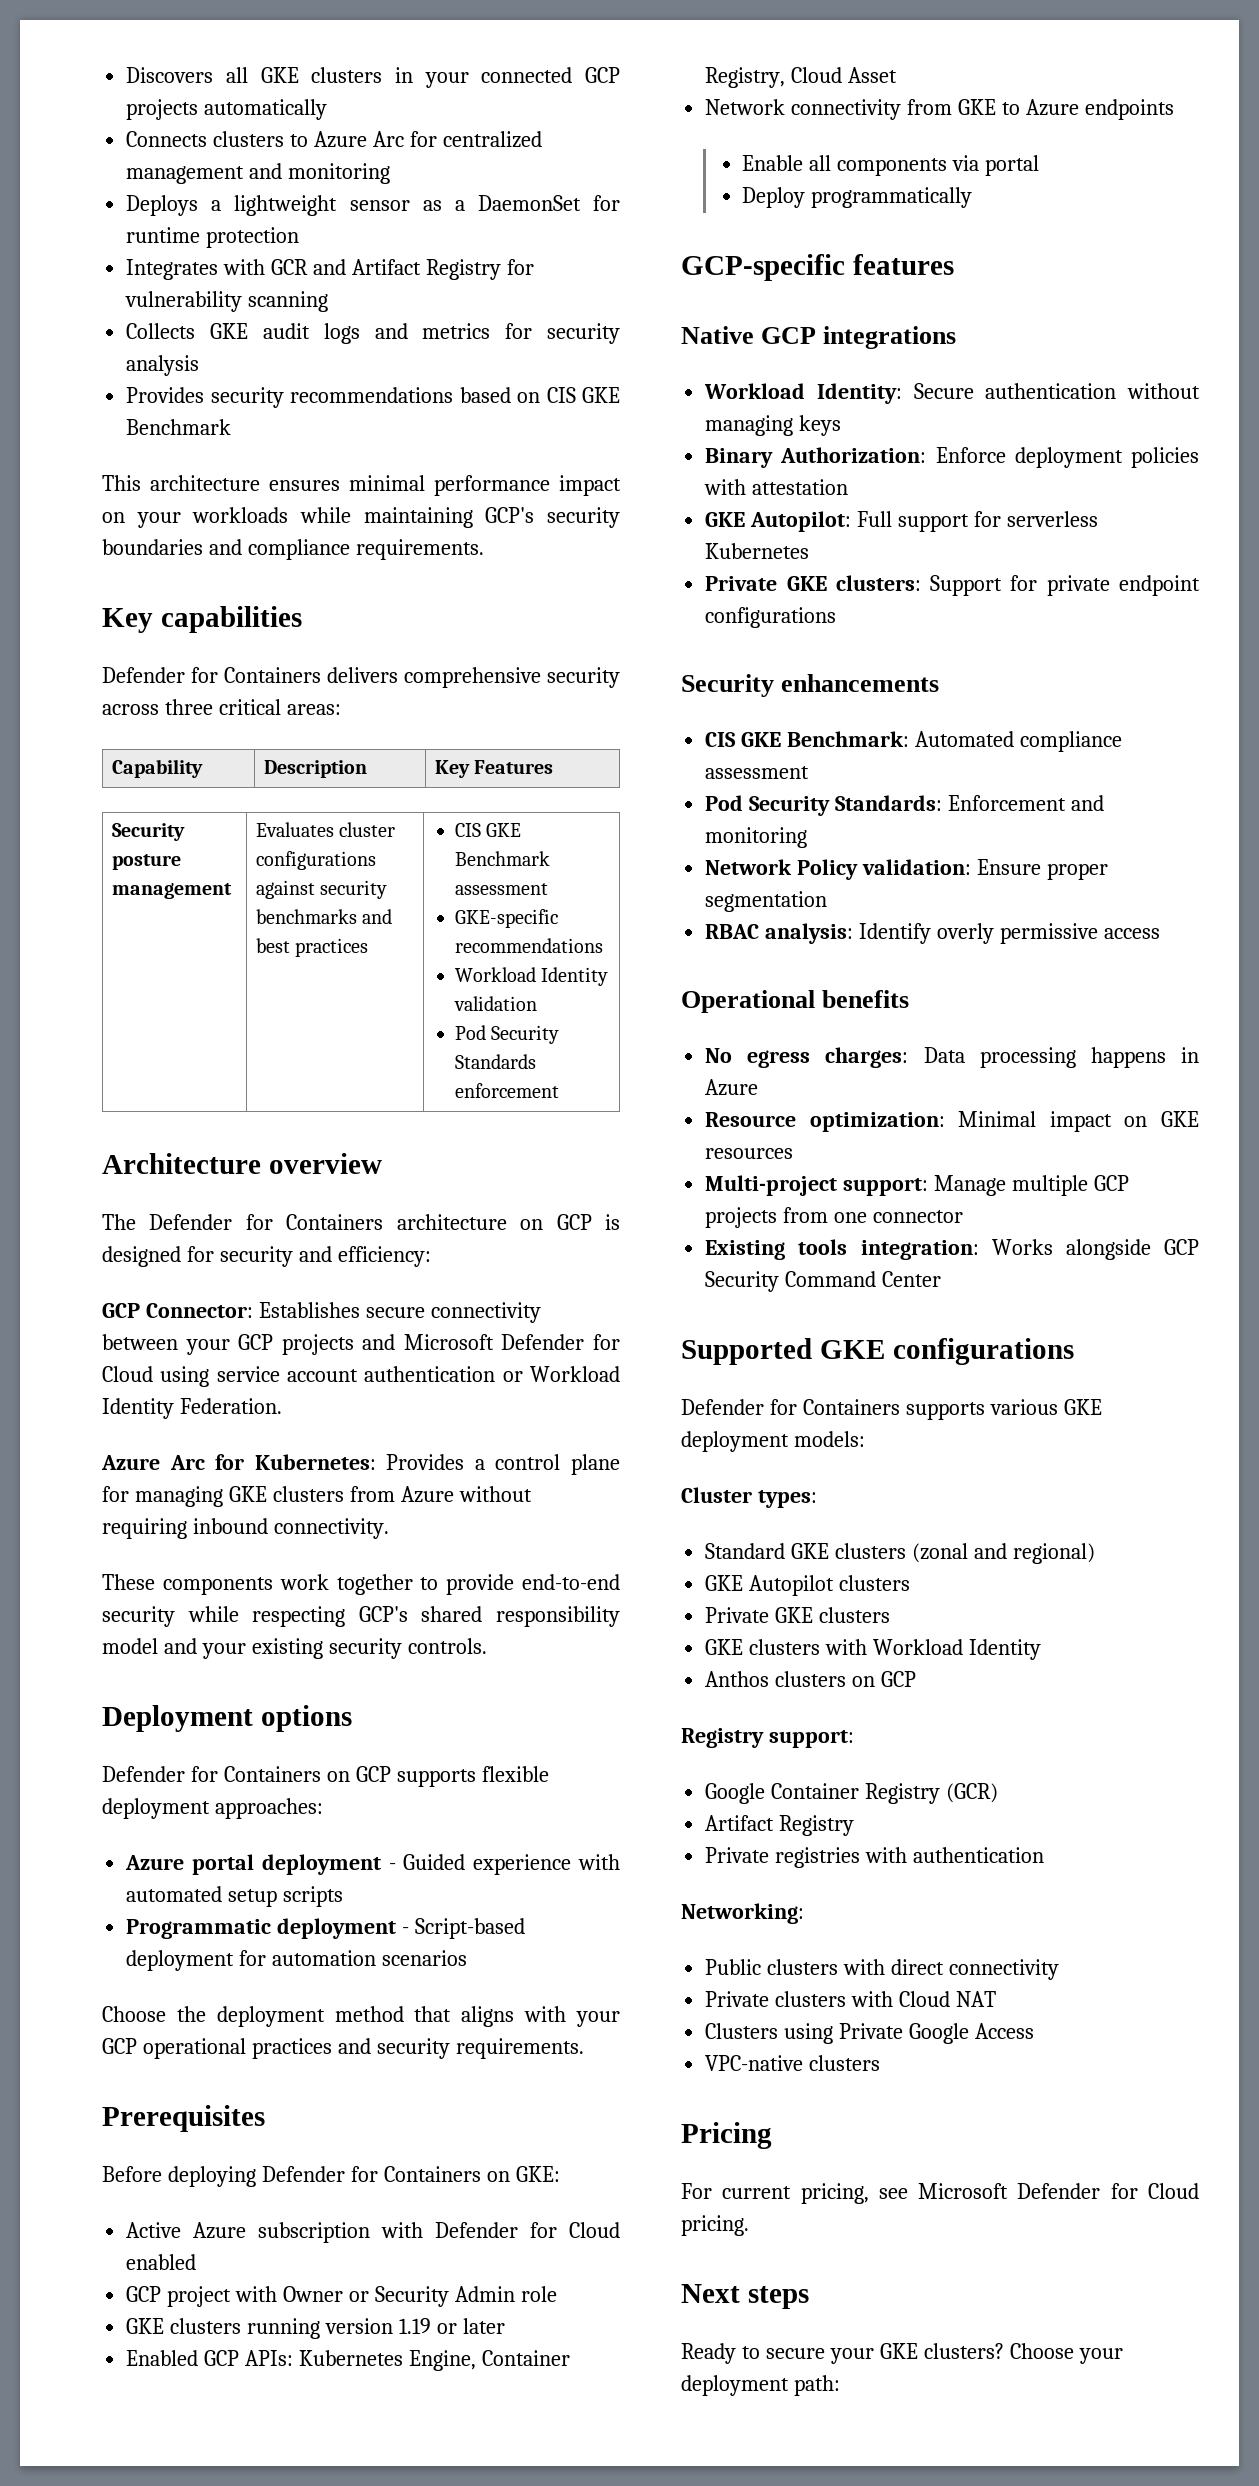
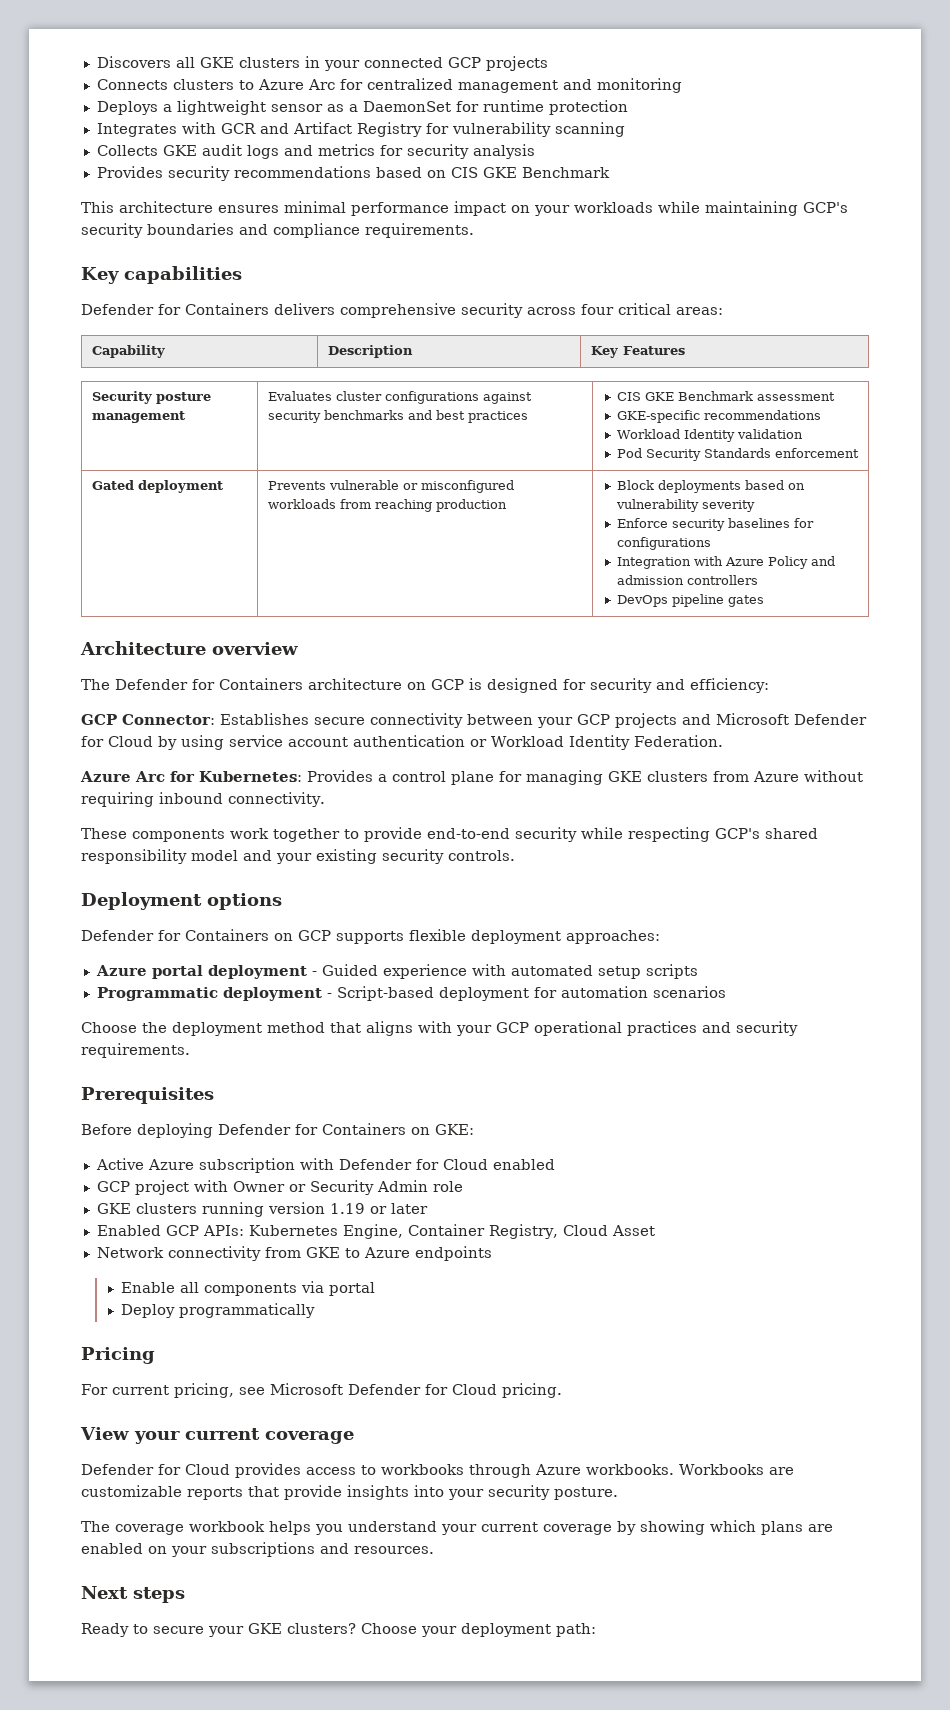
- Discovers all GKE clusters in your connected GCP projects automatically
+ Discovers all GKE clusters in your connected GCP projects
- Defender for Containers delivers comprehensive security across three critical areas:
+ Defender for Containers delivers comprehensive security across four critical areas:
+ Gated deployment | Prevents vulnerable or misconfigured workloads from reaching production | Block deployments based on vulnerability severity
+ Enforce security baselines for configurations
+ Integration with Azure Policy and admission controllers
+ DevOps pipeline gates
- GCP Connector: Establishes secure connectivity between your GCP projects and Microsoft Defender for Cloud using service account authentication or Workload Identity Federation.
+ GCP Connector: Establishes secure connectivity between your GCP projects and Microsoft Defender for Cloud by using service account authentication or Workload Identity Federation.
- GCP-specific features
- Native GCP integrations
- Workload Identity: Secure authentication without managing keys
- Binary Authorization: Enforce deployment policies with attestation
- GKE Autopilot: Full support for serverless Kubernetes
- Private GKE clusters: Support for private endpoint configurations
- Security enhancements
- CIS GKE Benchmark: Automated compliance assessment
- Pod Security Standards: Enforcement and monitoring
- Network Policy validation: Ensure proper segmentation
- RBAC analysis: Identify overly permissive access
- Operational benefits
- No egress charges: Data processing happens in Azure
- Resource optimization: Minimal impact on GKE resources
- Multi-project support: Manage multiple GCP projects from one connector
- Existing tools integration: Works alongside GCP Security Command Center
- Supported GKE configurations
- Defender for Containers supports various GKE deployment models:
- Cluster types:
- Standard GKE clusters (zonal and regional)
- GKE Autopilot clusters
- Private GKE clusters
- GKE clusters with Workload Identity
- Anthos clusters on GCP
- Registry support:
- Google Container Registry (GCR)
- Artifact Registry
- Private registries with authentication
- Networking:
- Public clusters with direct connectivity
- Private clusters with Cloud NAT
- Clusters using Private Google Access
- VPC-native clusters
+ View your current coverage
+ Defender for Cloud provides access to workbooks through Azure workbooks. Workbooks are customizable reports that provide insights into your security posture.
+ The coverage workbook helps you understand your current coverage by showing which plans are enabled on your subscriptions and resources.

